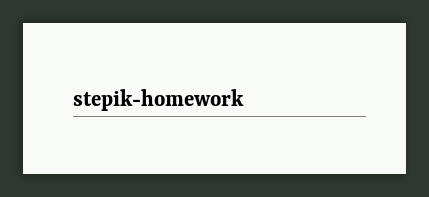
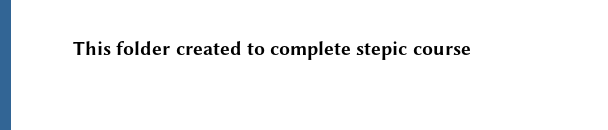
- stepik-homework
+ This folder created to complete stepic course

